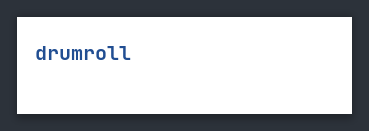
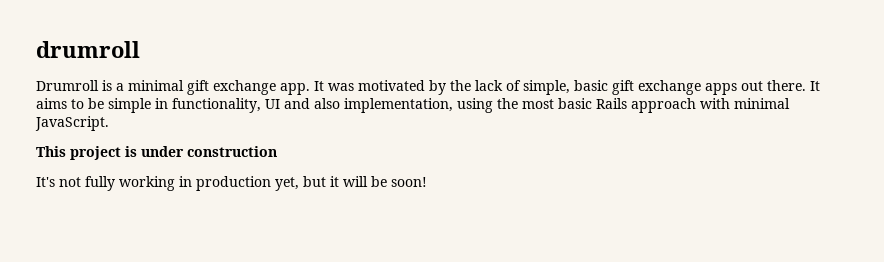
+ Drumroll is a minimal gift exchange app. It was motivated by the lack of simple, basic gift exchange apps out there. It aims to be simple in functionality, UI and also implementation, using the most basic Rails approach with minimal JavaScript.
+ This project is under construction
+ It's not fully working in production yet, but it will be soon!

